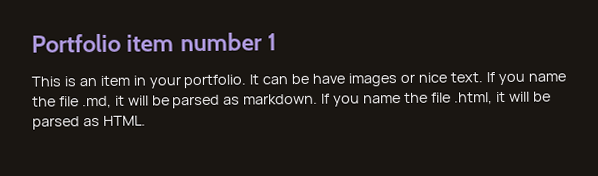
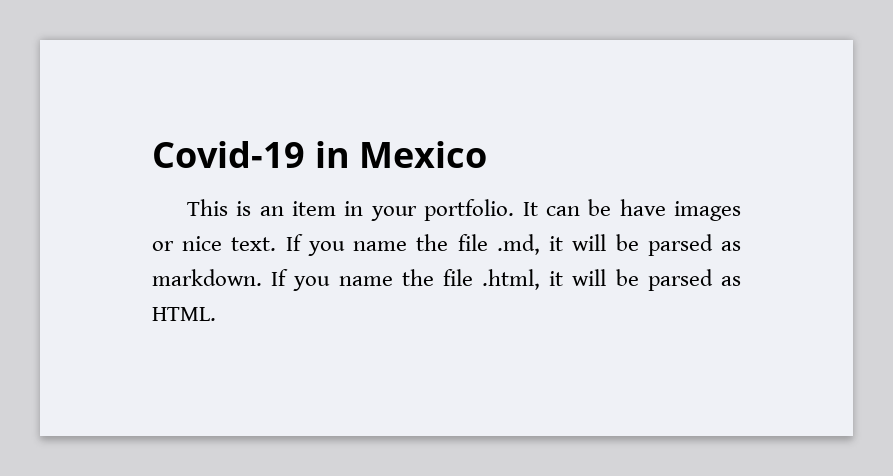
- Portfolio item number 1
+ Covid-19 in Mexico

